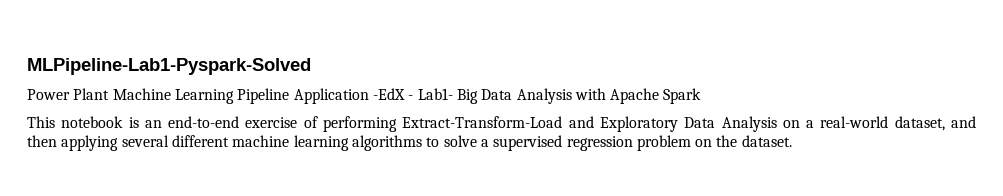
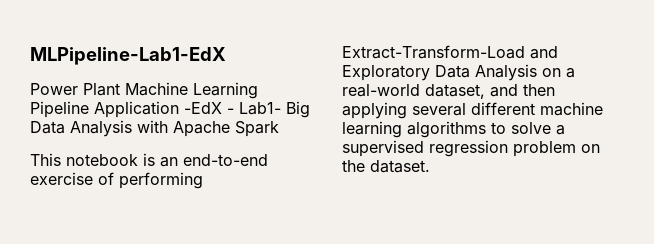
- MLPipeline-Lab1-Pyspark-Solved
+ MLPipeline-Lab1-EdX

